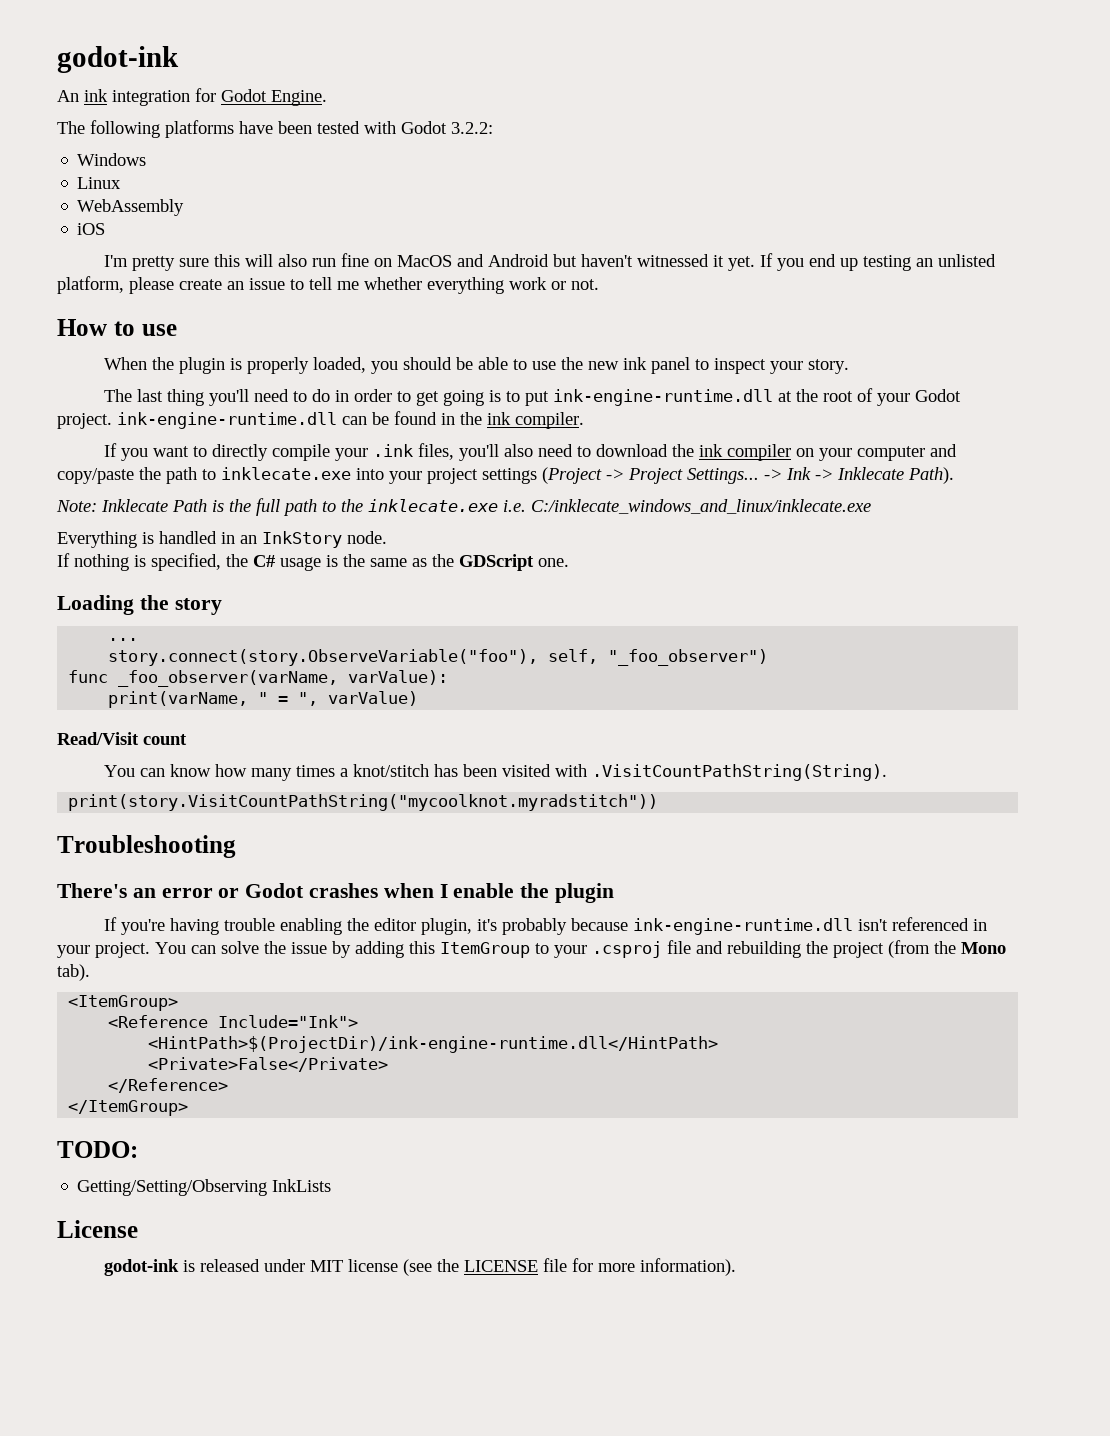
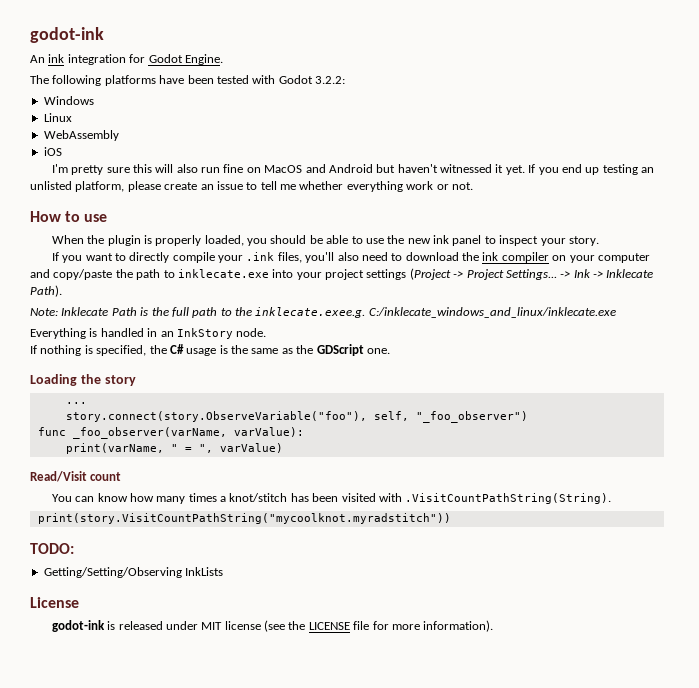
- The last thing you'll need to do in order to get going is to put ink-engine-runtime.dll at the root of your Godot project. ink-engine-runtime.dll can be found in the ink compiler.
- Note: Inklecate Path is the full path to the inklecate.exe i.e. C:/inklecate_windows_and_linux/inklecate.exe
+ Note: Inklecate Path is the full path to the inklecate.exee.g. C:/inklecate_windows_and_linux/inklecate.exe
- Troubleshooting
- There's an error or Godot crashes when I enable the plugin
- If you're having trouble enabling the editor plugin, it's probably because ink-engine-runtime.dll isn't referenced in your project. You can solve the issue by adding this ItemGroup to your .csproj file and rebuilding the project (from the Mono tab).
- <ItemGroup>
- <Reference Include="Ink">
- <HintPath>$(ProjectDir)/ink-engine-runtime.dll</HintPath>
- <Private>False</Private>
- </Reference>
- </ItemGroup>

